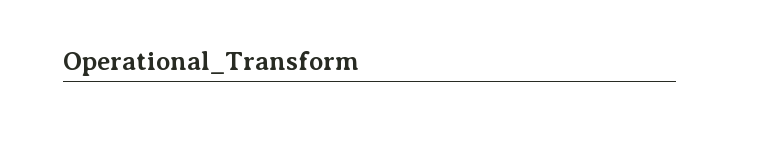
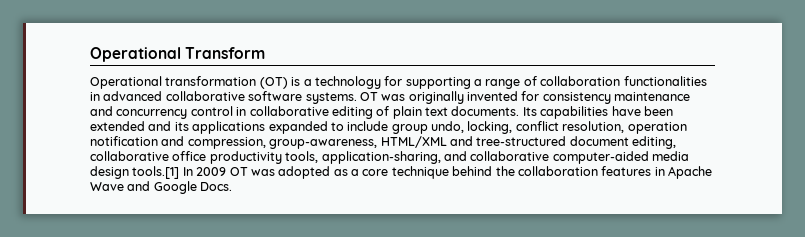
- Operational_Transform
+ Operational Transform
+ Operational transformation (OT) is a technology for supporting a range of collaboration functionalities in advanced collaborative software systems. OT was originally invented for consistency maintenance and concurrency control in collaborative editing of plain text documents. Its capabilities have been extended and its applications expanded to include group undo, locking, conflict resolution, operation notification and compression, group-awareness, HTML/XML and tree-structured document editing, collaborative office productivity tools, application-sharing, and collaborative computer-aided media design tools.[1] In 2009 OT was adopted as a core technique behind the collaboration features in Apache Wave and Google Docs.

